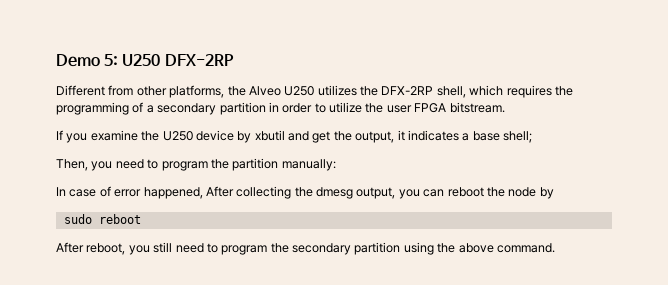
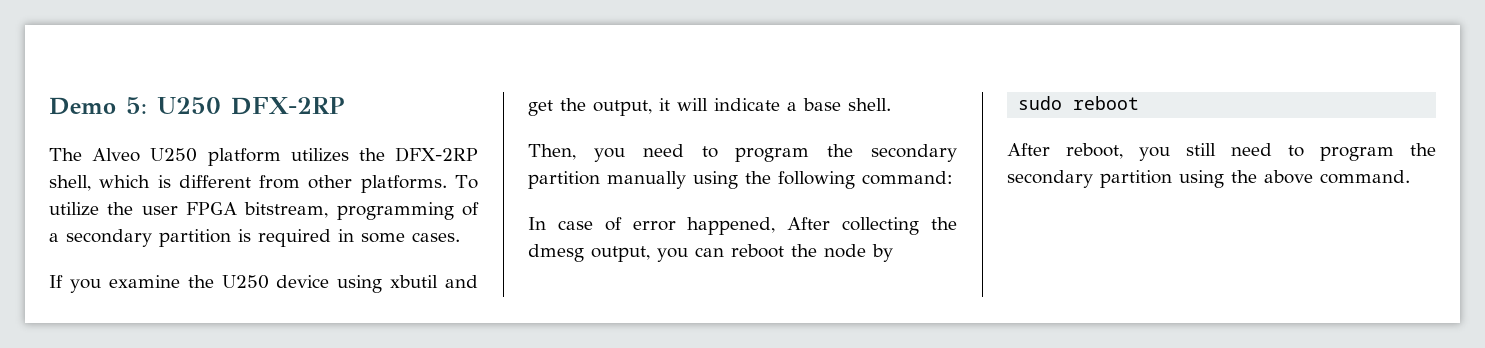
- Different from other platforms, the Alveo U250 utilizes the DFX-2RP shell, which requires the programming of a secondary partition in order to utilize the user FPGA bitstream.
+ The Alveo U250 platform utilizes the DFX-2RP shell, which is different from other platforms. To utilize the user FPGA bitstream, programming of a secondary partition is required in some cases.
- If you examine the U250 device by xbutil and get the output, it indicates a base shell;
+ If you examine the U250 device using xbutil and get the output, it will indicate a base shell.
- Then, you need to program the partition manually:
+ Then, you need to program the secondary partition manually using the following command:

